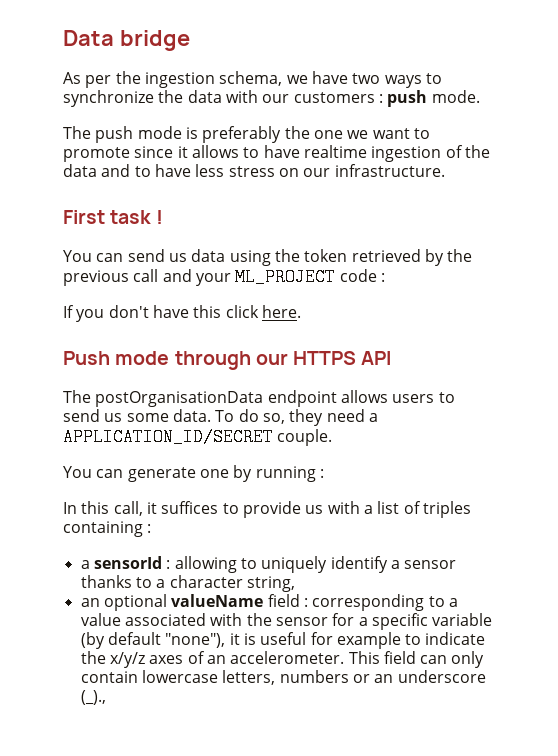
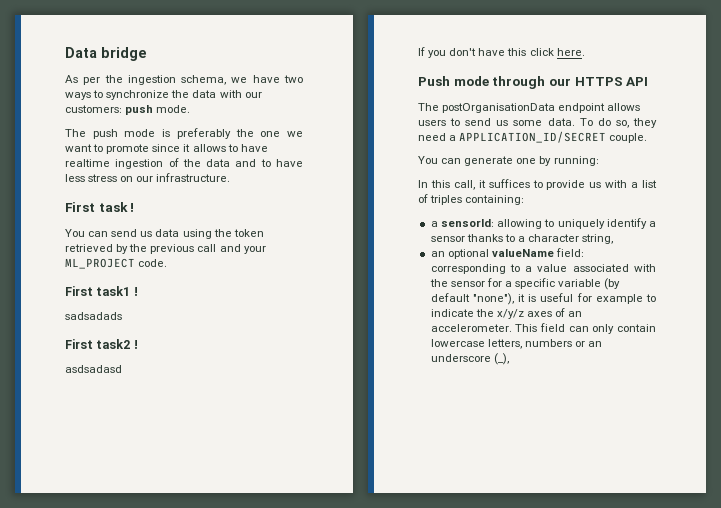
- As per the ingestion schema, we have two ways to synchronize the data with our customers : push mode.
+ As per the ingestion schema, we have two ways to synchronize the data with our customers: push mode.
- You can send us data using the token retrieved by the previous call and your ML_PROJECT code :
+ You can send us data using the token retrieved by the previous call and your ML_PROJECT code.
+ First task1 !
+ sadsadads
+ First task2 !
+ asdsadasd
- You can generate one by running :
+ You can generate one by running:
- In this call, it suffices to provide us with a list of triples containing :
- a sensorId : allowing to uniquely identify a sensor thanks to a character string,
+ In this call, it suffices to provide us with a list of triples containing:
+ a sensorId: allowing to uniquely identify a sensor thanks to a character string,
- an optional valueName field : corresponding to a value associated with the sensor for a specific variable (by default "none"), it is useful for example to indicate the x/y/z axes of an accelerometer.
+ an optional valueName field: corresponding to a value associated with the sensor for a specific variable (by default "none"), it is useful for example to indicate the x/y/z axes of an accelerometer.
- This field can only contain lowercase letters, numbers or an underscore (_).,
+ This field can only contain lowercase letters, numbers or an underscore (_),

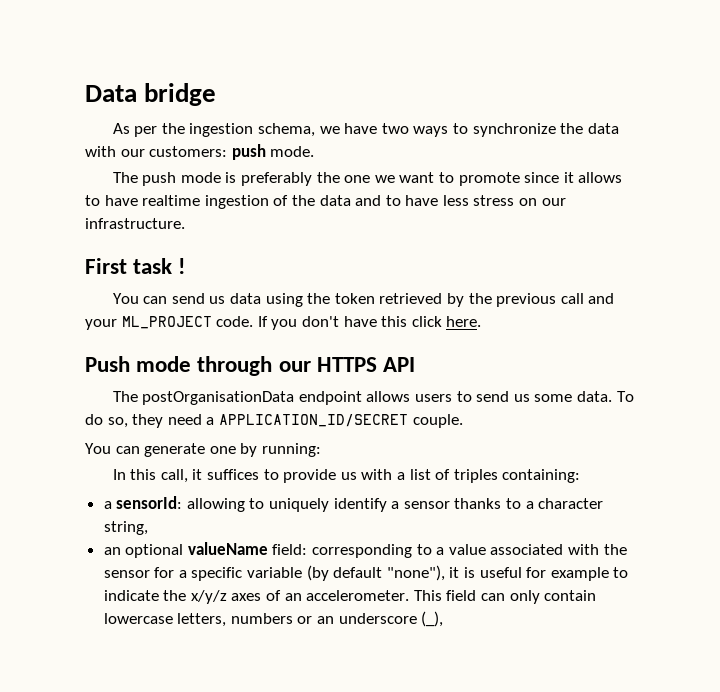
- You can send us data using the token retrieved by the previous call and your ML_PROJECT code.
- First task1 !
- sadsadads
- First task2 !
- asdsadasd
- If you don't have this click here.
+ You can send us data using the token retrieved by the previous call and your ML_PROJECT code. If you don't have this click here.

